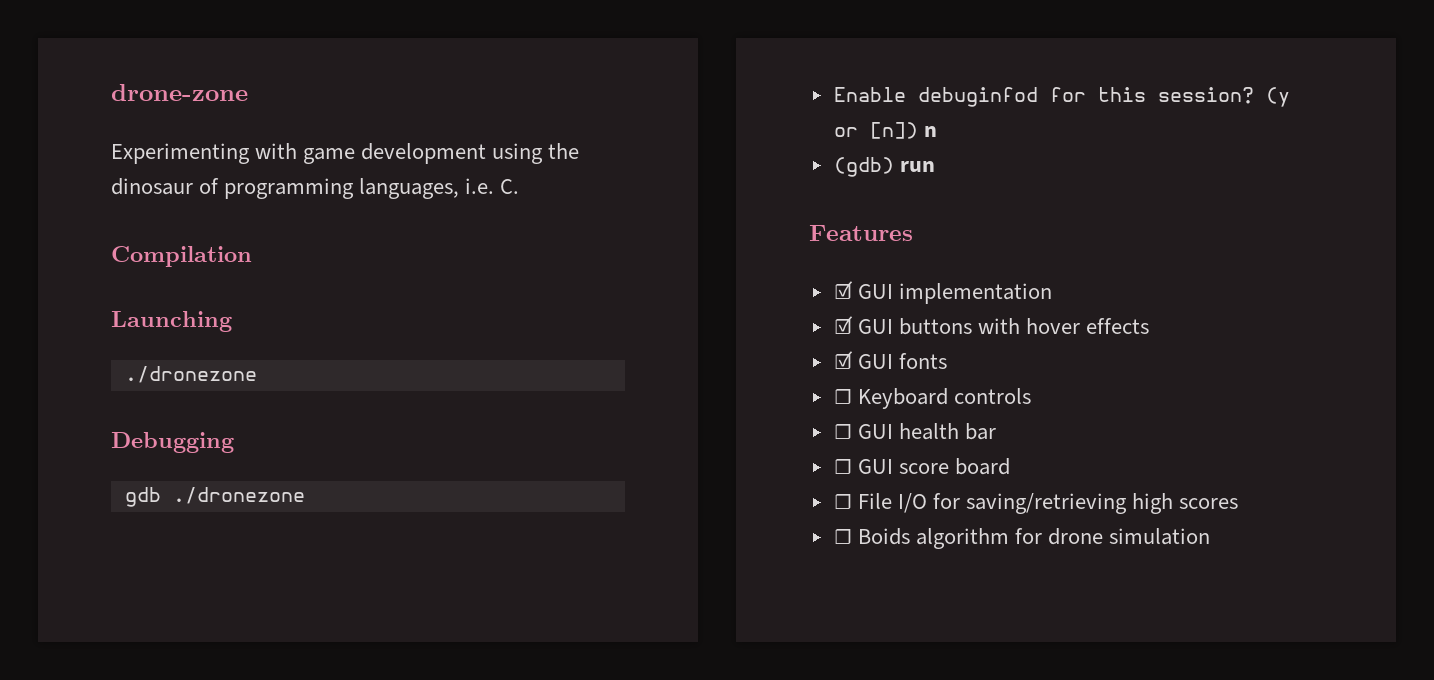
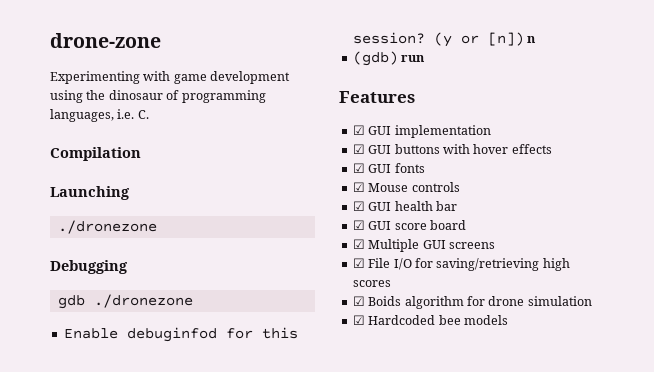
- ☐ Keyboard controls
+ ☑ Mouse controls
- ☐ GUI health bar
+ ☑ GUI health bar
- ☐ GUI score board
+ ☑ GUI score board
- ☐ File I/O for saving/retrieving high scores
+ ☑ Multiple GUI screens
+ ☑ File I/O for saving/retrieving high scores
- ☐ Boids algorithm for drone simulation
+ ☑ Boids algorithm for drone simulation
+ ☑ Hardcoded bee models

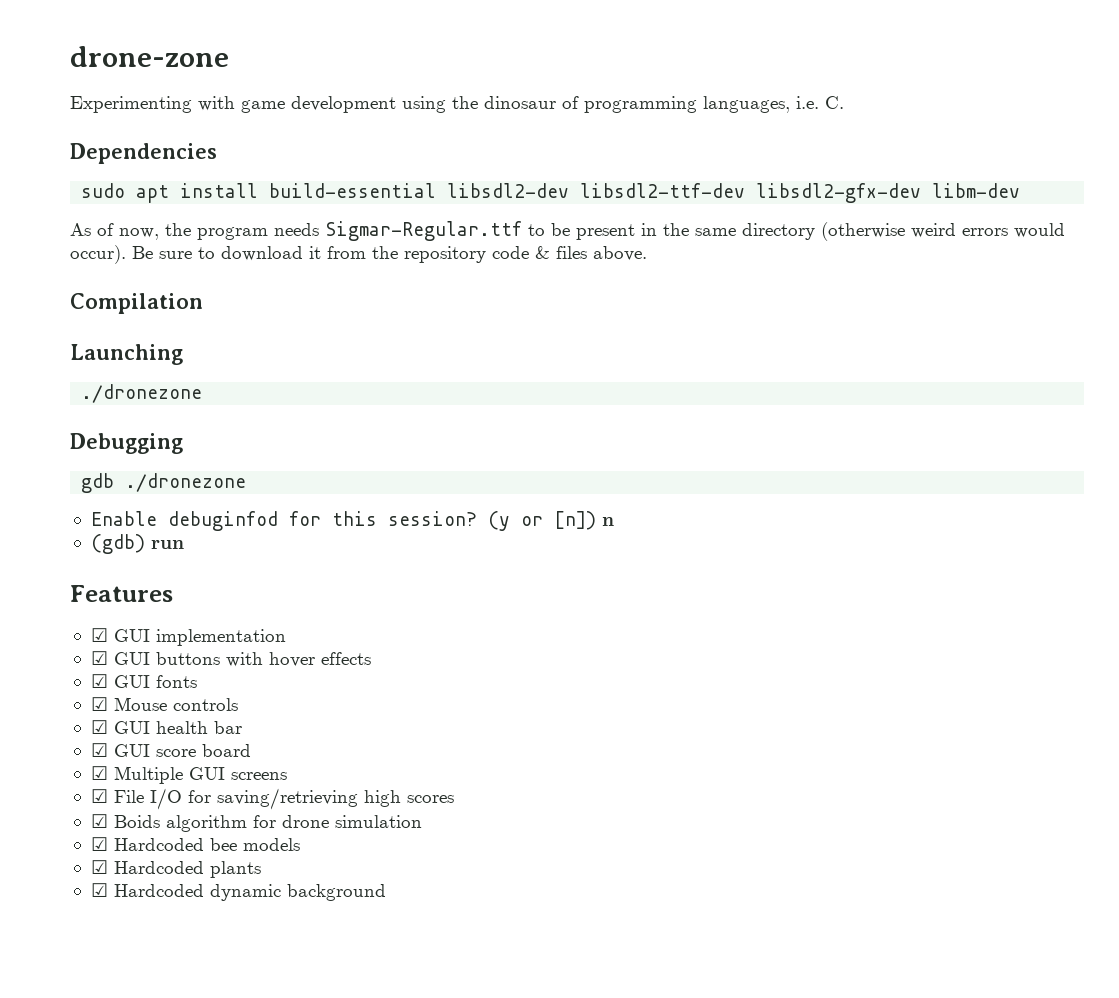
+ Dependencies
+ sudo apt install build-essential libsdl2-dev libsdl2-ttf-dev libsdl2-gfx-dev libm-dev
+ As of now, the program needs Sigmar-Regular.ttf to be present in the same directory (otherwise weird errors would occur). Be sure to download it from the repository code & files above.
+ ☑ Hardcoded plants
+ ☑ Hardcoded dynamic background

